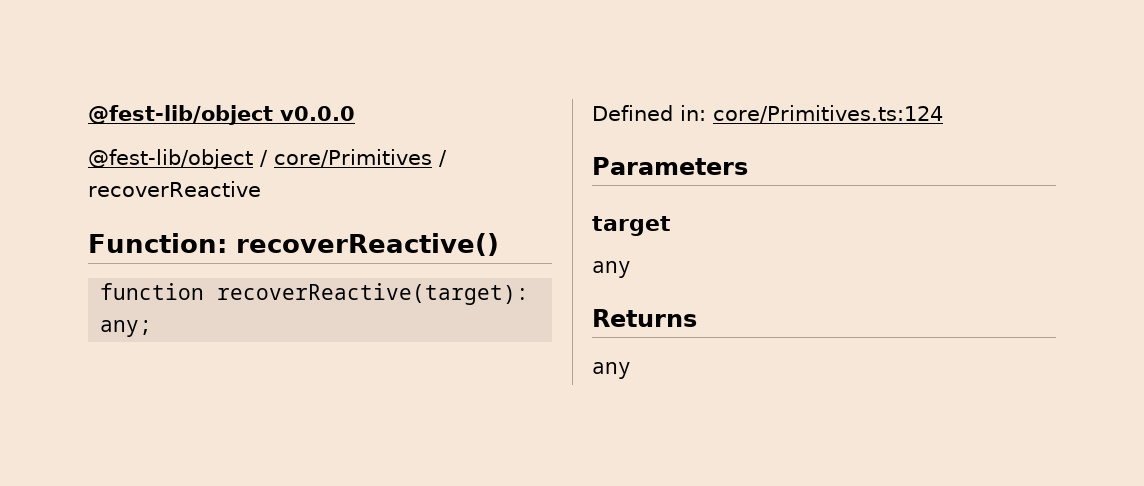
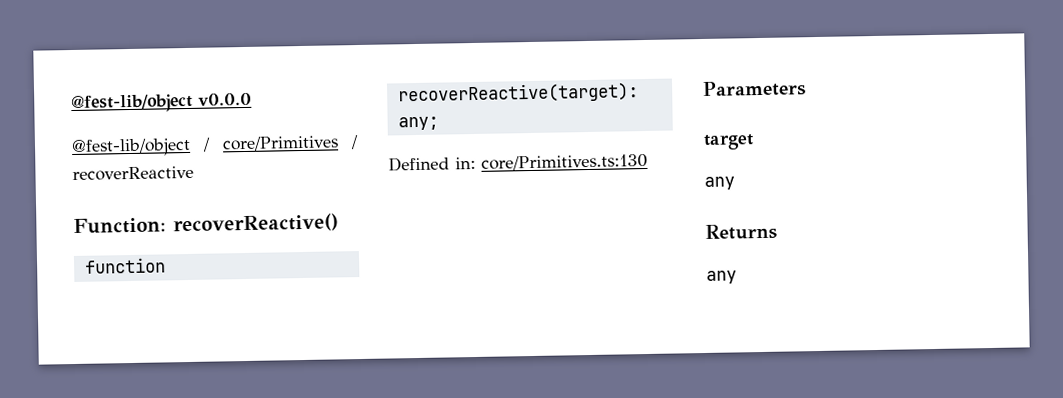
- Defined in: core/Primitives.ts:124
+ Defined in: core/Primitives.ts:130

